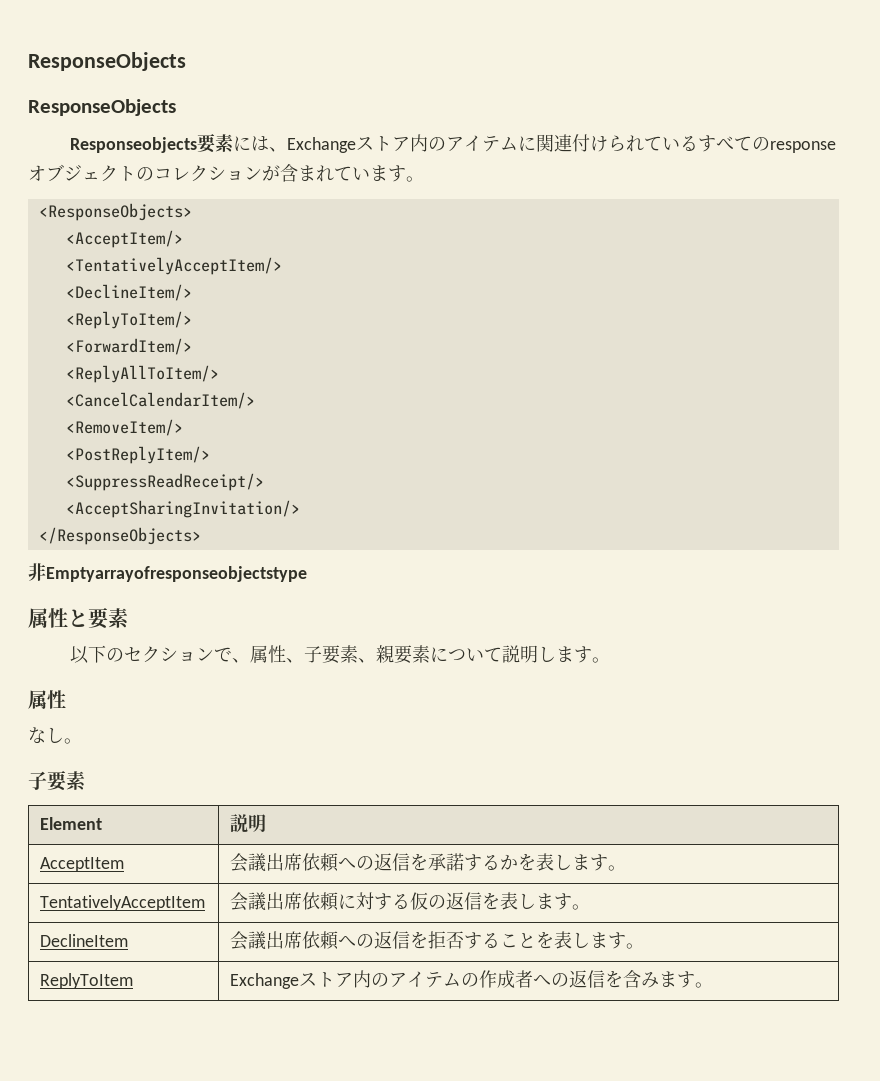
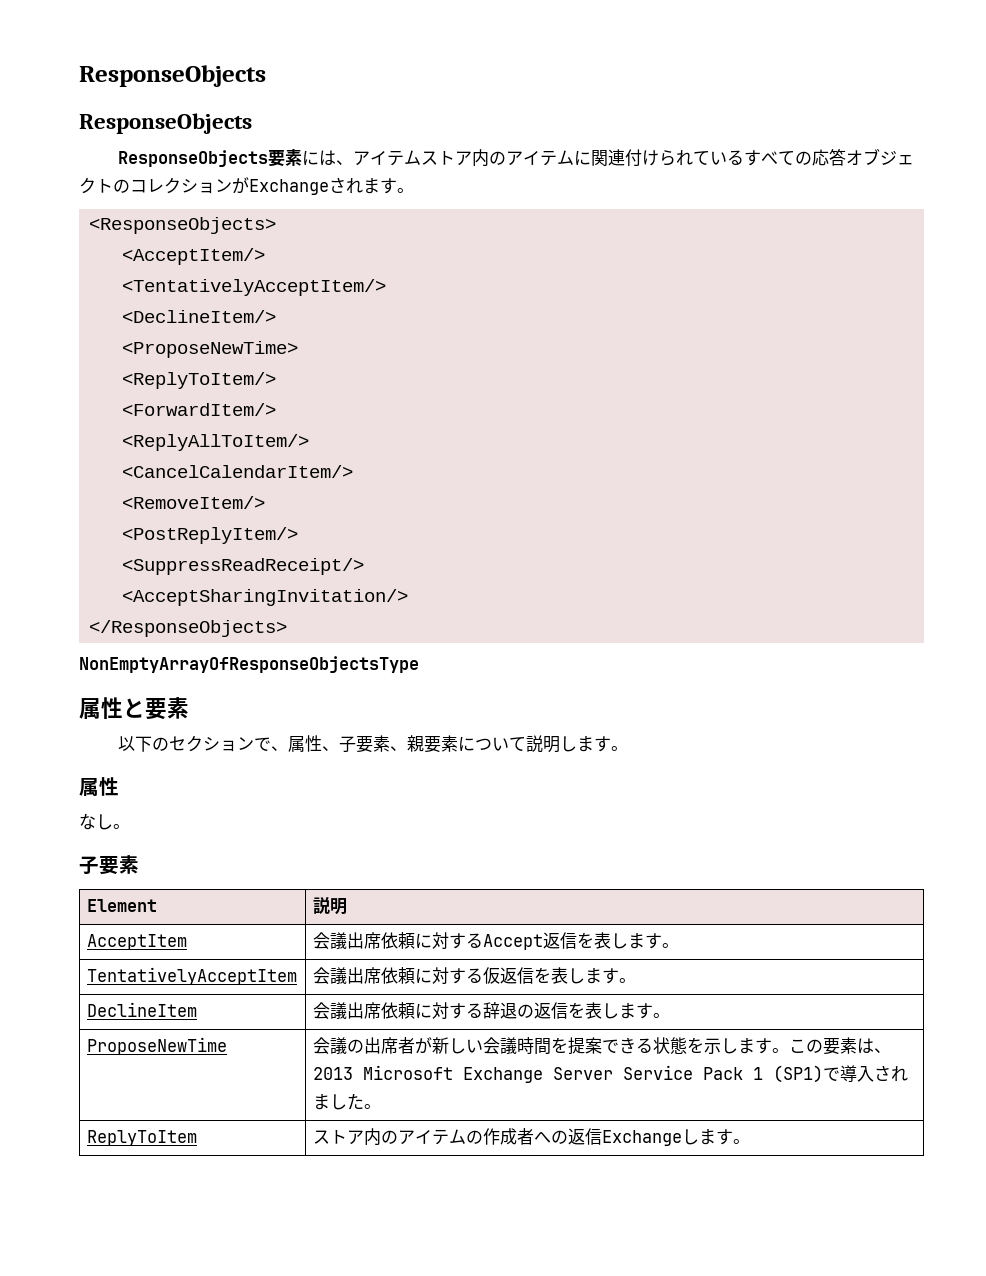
- Responseobjects要素には、Exchangeストア内のアイテムに関連付けられているすべてのresponseオブジェクトのコレクションが含まれています。
+ ResponseObjects要素には、アイテムストア内のアイテムに関連付けられているすべての応答オブジェクトのコレクションがExchangeされます。
+ <ProposeNewTime>
- 非Emptyarrayofresponseobjectstype
+ NonEmptyArrayOfResponseObjectsType
- AcceptItem | 会議出席依頼への返信を承諾するかを表します。
+ AcceptItem | 会議出席依頼に対するAccept返信を表します。
- TentativelyAcceptItem | 会議出席依頼に対する仮の返信を表します。
+ TentativelyAcceptItem | 会議出席依頼に対する仮返信を表します。
- DeclineItem | 会議出席依頼への返信を拒否することを表します。
+ DeclineItem | 会議出席依頼に対する辞退の返信を表します。
+ ProposeNewTime | 会議の出席者が新しい会議時間を提案できる状態を示します。この要素は、2013 Microsoft Exchange Server Service Pack 1 (SP1)で導入されました。
- ReplyToItem | Exchangeストア内のアイテムの作成者への返信を含みます。
+ ReplyToItem | ストア内のアイテムの作成者への返信Exchangeします。

